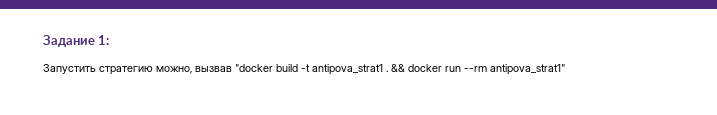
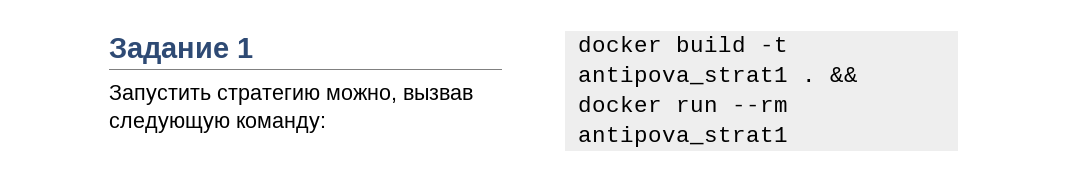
- Задание 1:
+ Задание 1
- Запустить стратегию можно, вызвав "docker build -t antipova_strat1 .
+ Запустить стратегию можно, вызвав следующую команду:
+ docker build -t antipova_strat1 .
- && docker run --rm antipova_strat1"
+ && docker run --rm antipova_strat1

